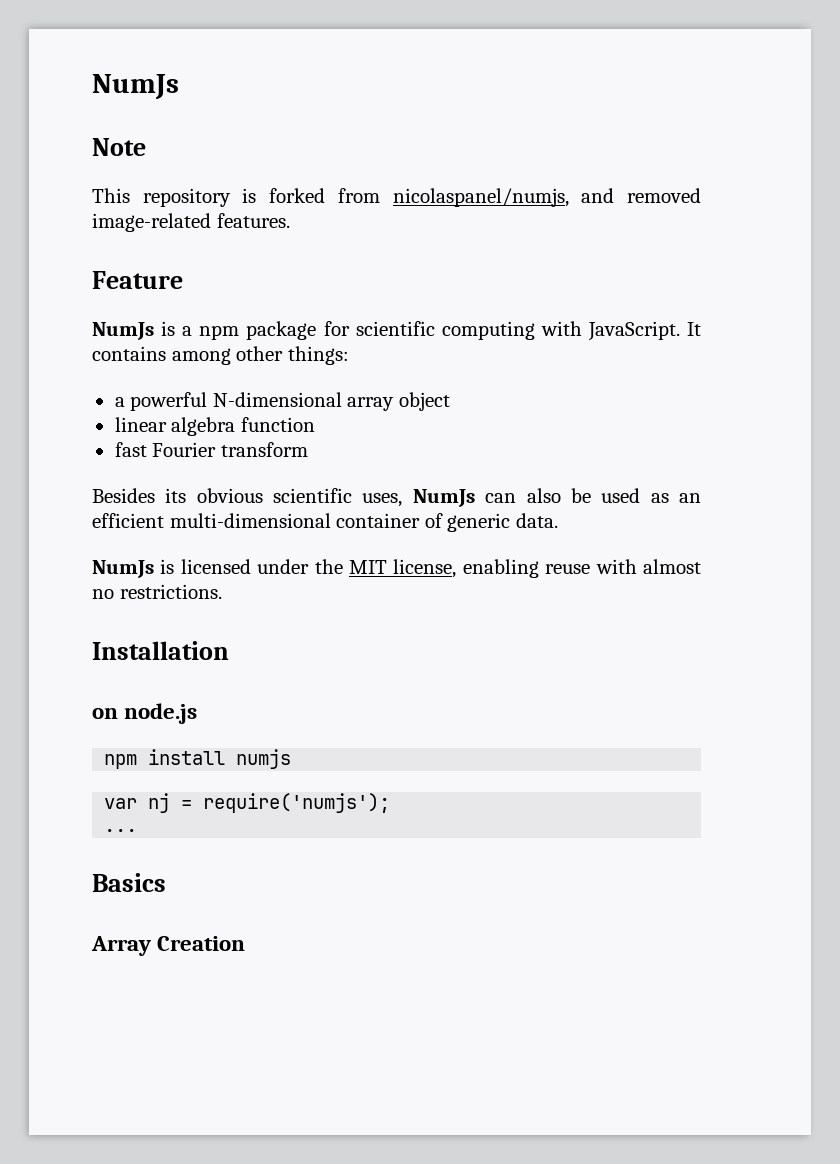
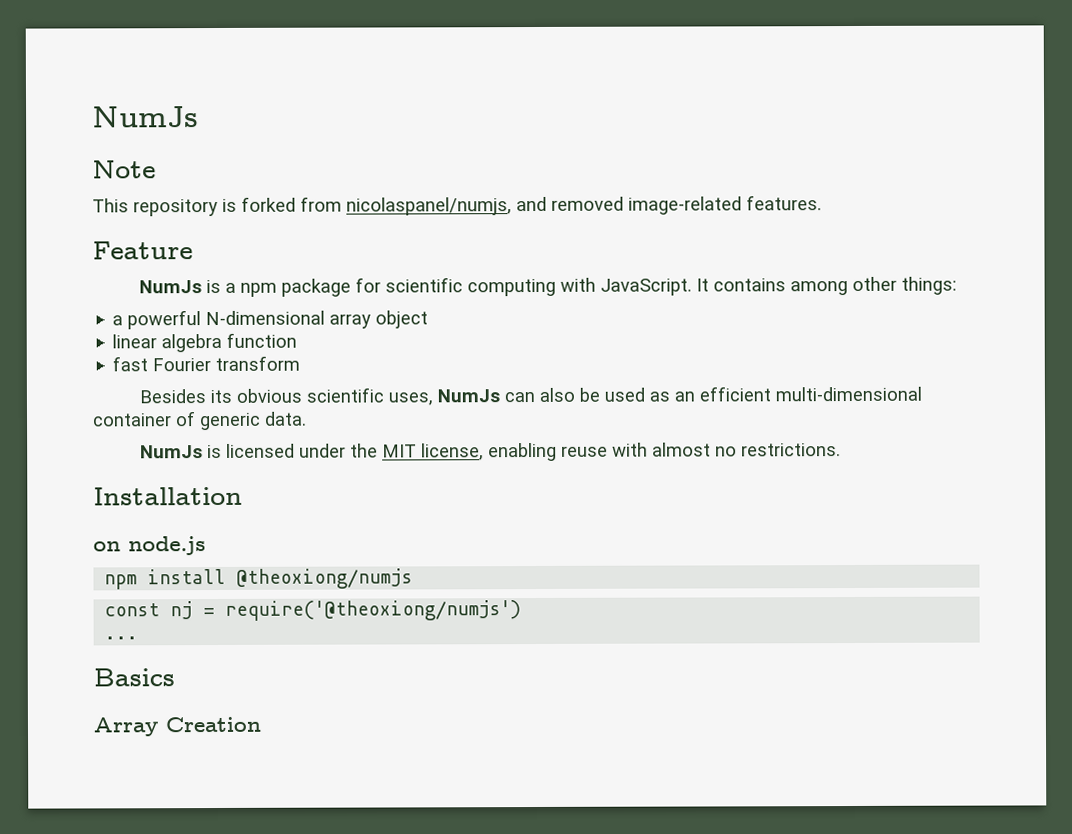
- npm install numjs
- var nj = require('numjs');
+ npm install @theoxiong/numjs
+ const nj = require('@theoxiong/numjs')

